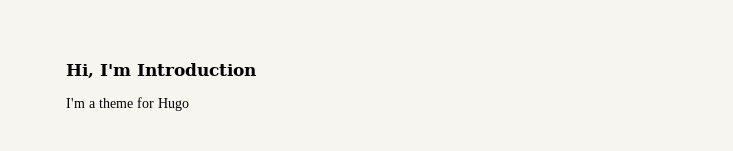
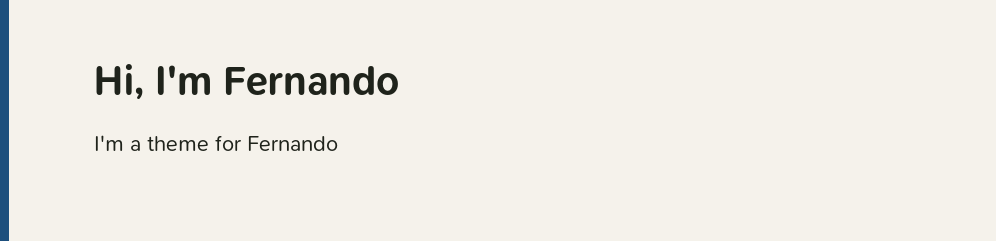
- Hi, I'm Introduction
+ Hi, I'm Fernando
- I'm a theme for Hugo
+ I'm a theme for Fernando

